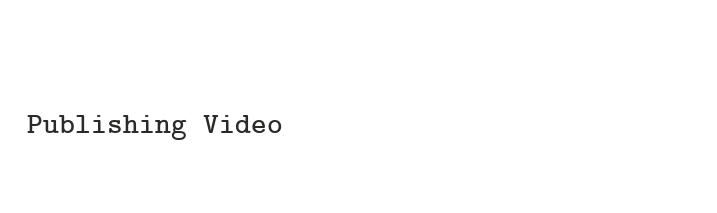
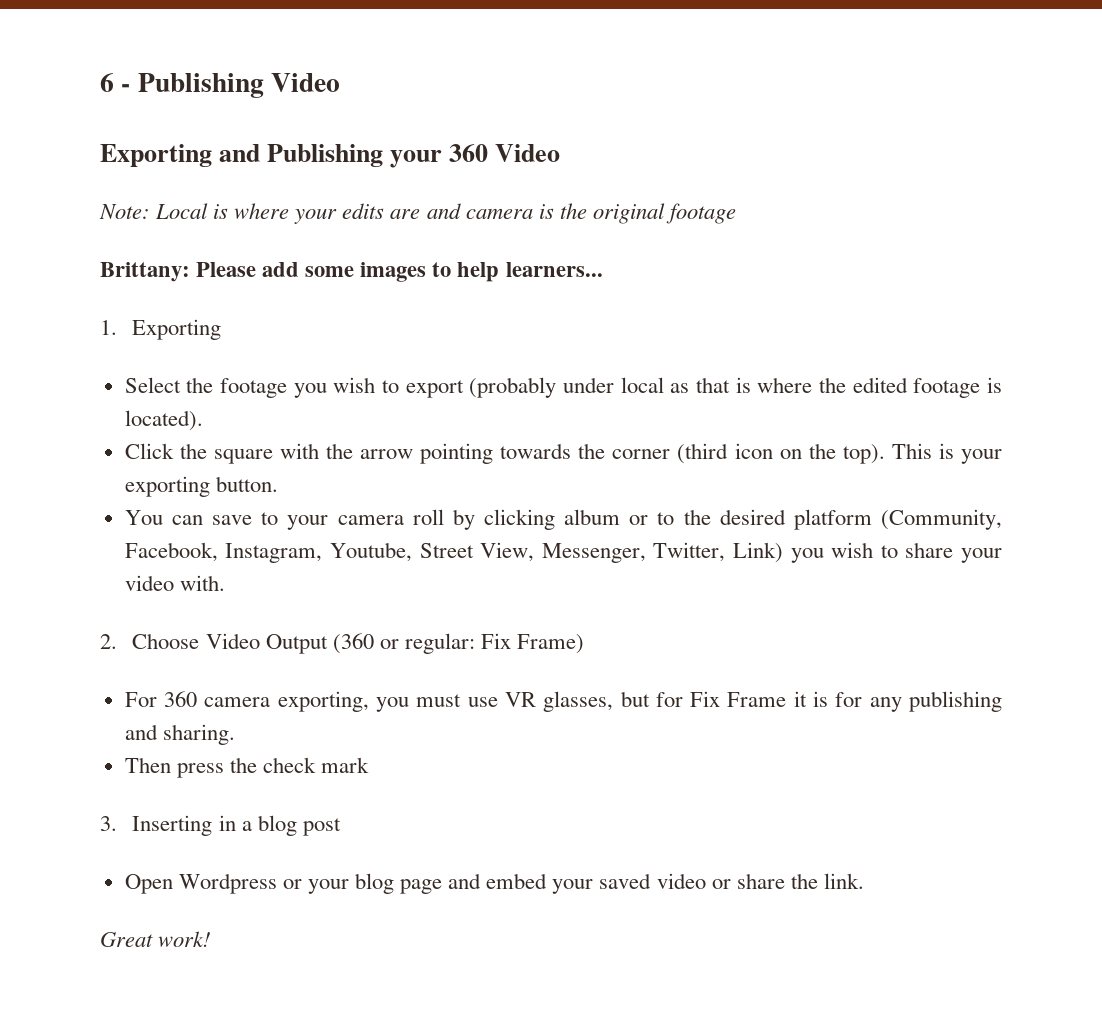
- Publishing Video
+ 6 - Publishing Video
+ Exporting and Publishing your 360 Video
+ Note: Local is where your edits are and camera is the original footage
+ Brittany: Please add some images to help learners...
+ 1. Exporting
+ Select the footage you wish to export (probably under local as that is where the edited footage is located).
+ Click the square with the arrow pointing towards the corner (third icon on the top). This is your exporting button.
+ You can save to your camera roll by clicking album or to the desired platform (Community, Facebook, Instagram, Youtube, Street View, Messenger, Twitter, Link) you wish to share your video with.
+ 2. Choose Video Output (360 or regular: Fix Frame)
+ For 360 camera exporting, you must use VR glasses, but for Fix Frame it is for any publishing and sharing.
+ Then press the check mark
+ 3. Inserting in a blog post
+ Open Wordpress or your blog page and embed your saved video or share the link.
+ Great work!

